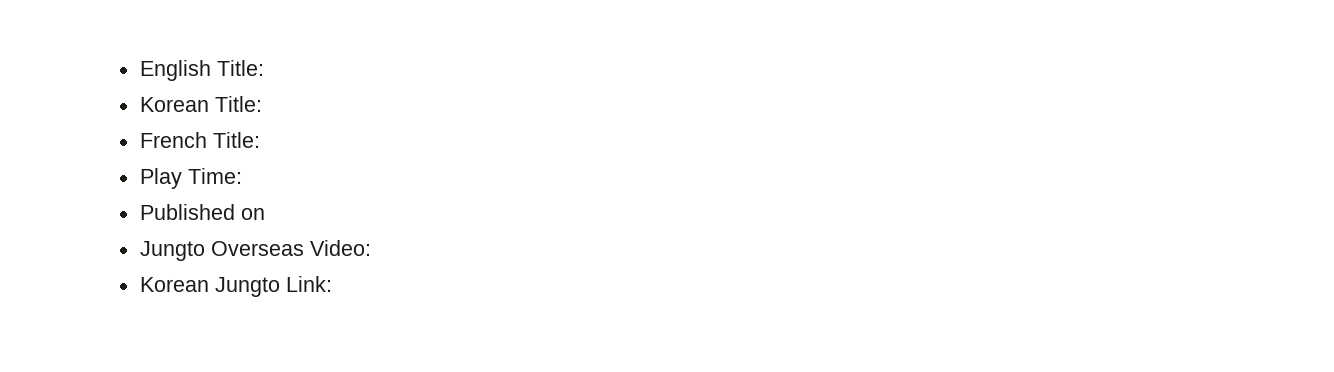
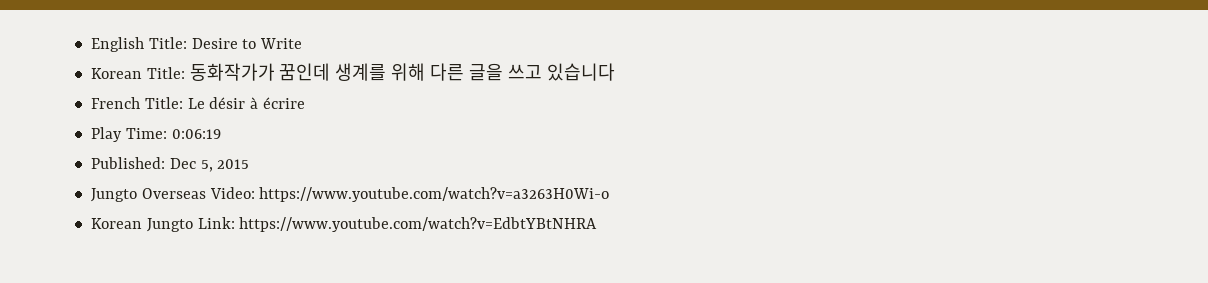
- English Title:
+ English Title: Desire to Write
- Korean Title:
- French Title:
- Play Time:
- Published on
+ Korean Title: 동화작가가 꿈인데 생계를 위해 다른 글을 쓰고 있습니다
+ French Title: Le désir à écrire
+ Play Time: 0:06:19
+ Published: Dec 5, 2015
- Jungto Overseas Video:
+ Jungto Overseas Video: https://www.youtube.com/watch?v=a3263H0Wi-o
- Korean Jungto Link:
+ Korean Jungto Link: https://www.youtube.com/watch?v=EdbtYBtNHRA

